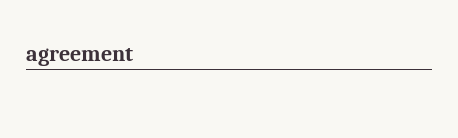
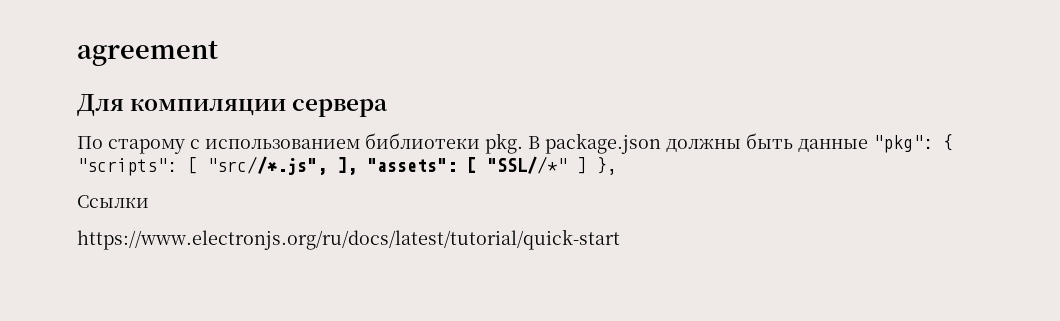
+ Для компиляции сервера
+ По старому с использованием библиотеки pkg. В package.json должны быть данные "pkg": { "scripts": [ "src//*.js", ], "assets": [ "SSL//*" ] },
+ Ссылки
+ https://www.electronjs.org/ru/docs/latest/tutorial/quick-start

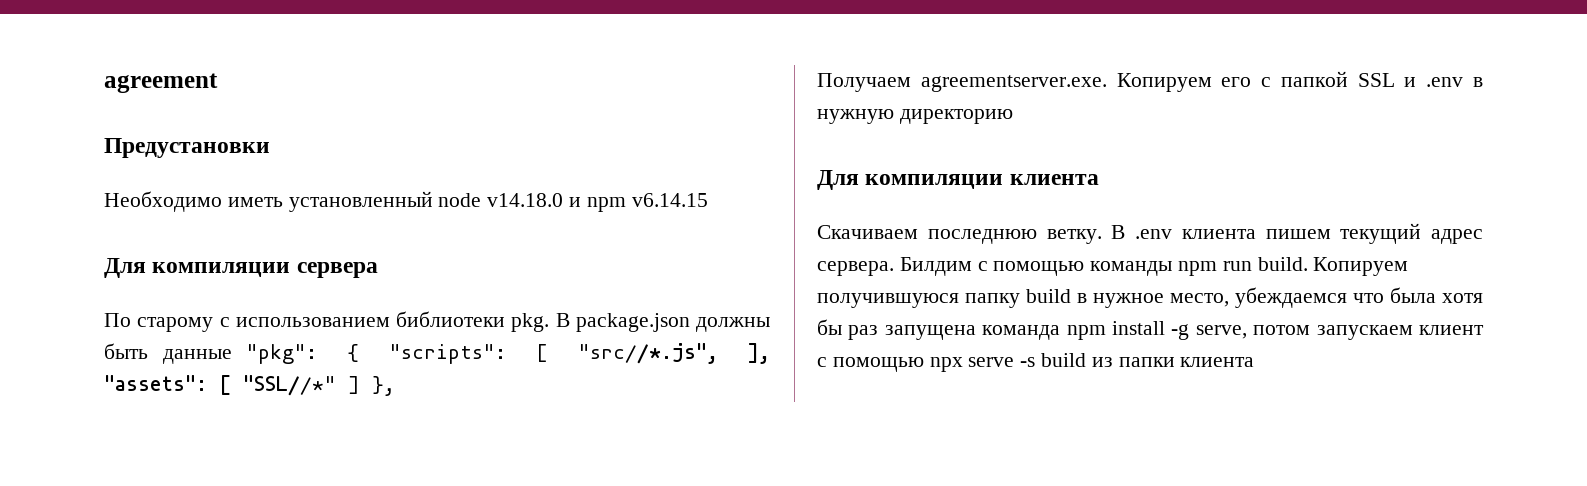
+ Предустановки
+ Необходимо иметь установленный node v14.18.0 и npm v6.14.15
- Ссылки
- https://www.electronjs.org/ru/docs/latest/tutorial/quick-start
+ Получаем agreementserver.exe. Копируем его с папкой SSL и .env в нужную директорию
+ Для компиляции клиента
+ Скачиваем последнюю ветку. В .env клиента пишем текущий адрес сервера. Билдим с помощью команды npm run build. Копируем получившуюся папку build в нужное место, убеждаемся что была хотя бы раз запущена команда npm install -g serve, потом запускаем клиент с помощью npx serve -s build из папки клиента

